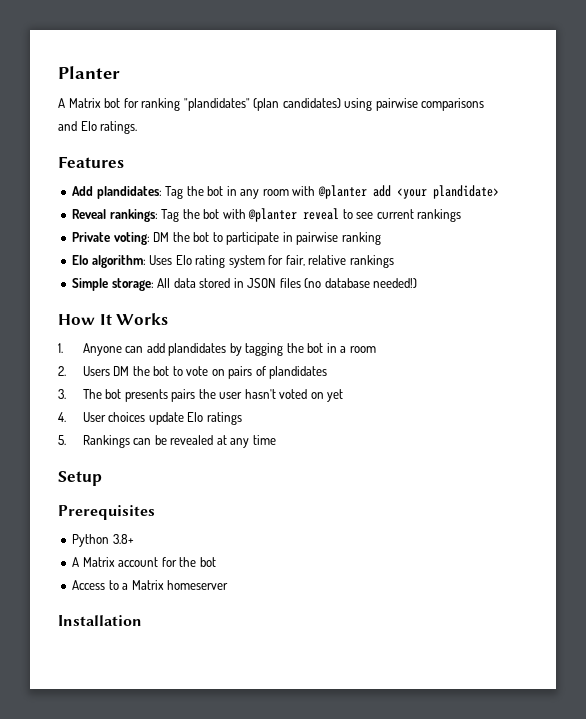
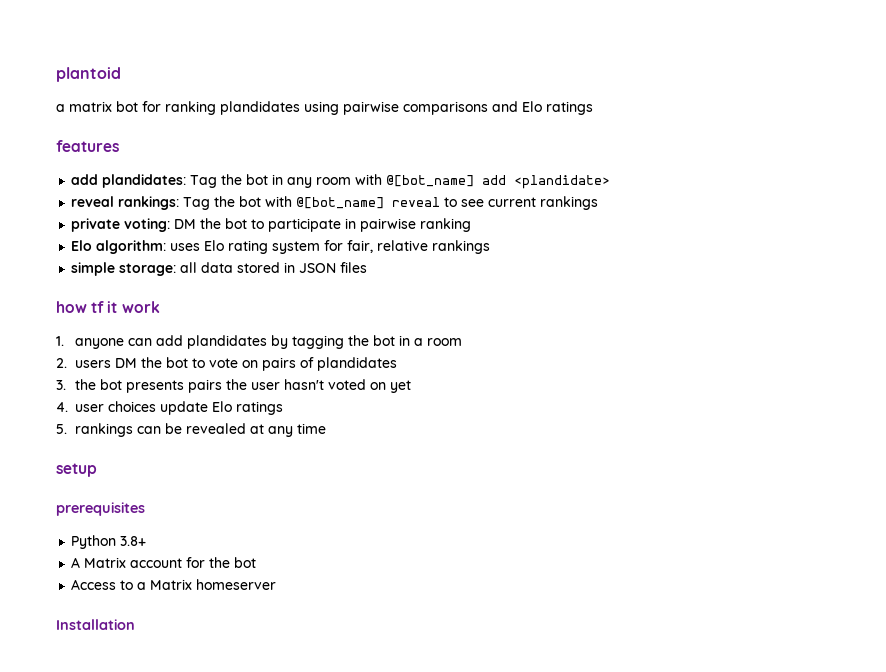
- Planter
- A Matrix bot for ranking "plandidates" (plan candidates) using pairwise comparisons and Elo ratings.
- Features
- Add plandidates: Tag the bot in any room with @planter add <your plandidate>
- Reveal rankings: Tag the bot with @planter reveal to see current rankings
+ plantoid
+ a matrix bot for ranking plandidates using pairwise comparisons and Elo ratings
+ features
+ add plandidates: Tag the bot in any room with @[bot_name] add <plandidate>
+ reveal rankings: Tag the bot with @[bot_name] reveal to see current rankings
- Private voting: DM the bot to participate in pairwise ranking
+ private voting: DM the bot to participate in pairwise ranking
- Elo algorithm: Uses Elo rating system for fair, relative rankings
+ Elo algorithm: uses Elo rating system for fair, relative rankings
- Simple storage: All data stored in JSON files (no database needed!)
- How It Works
+ simple storage: all data stored in JSON files
+ how tf it work
- 1. Anyone can add plandidates by tagging the bot in a room
+ 1. anyone can add plandidates by tagging the bot in a room
- 2. Users DM the bot to vote on pairs of plandidates
+ 2. users DM the bot to vote on pairs of plandidates
- 3. The bot presents pairs the user hasn't voted on yet
+ 3. the bot presents pairs the user hasn't voted on yet
- 4. User choices update Elo ratings
+ 4. user choices update Elo ratings
- 5. Rankings can be revealed at any time
+ 5. rankings can be revealed at any time
- Setup
- Prerequisites
+ setup
+ prerequisites

